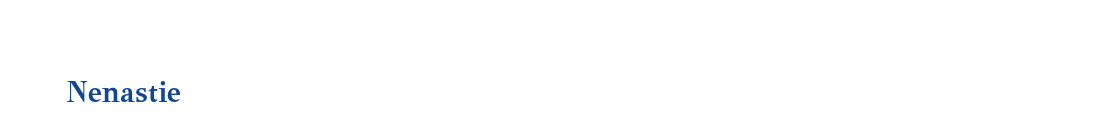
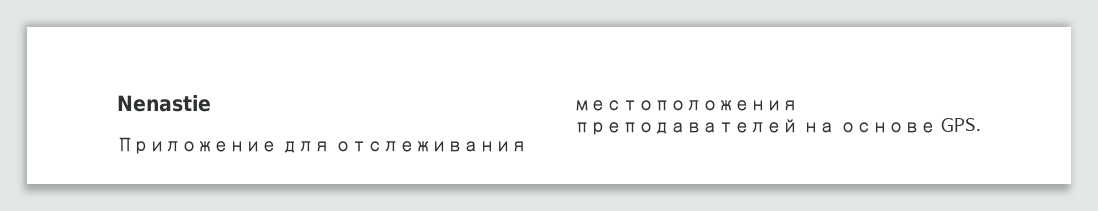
+ Приложение для отслеживания местоположения преподавателей на основе GPS.

